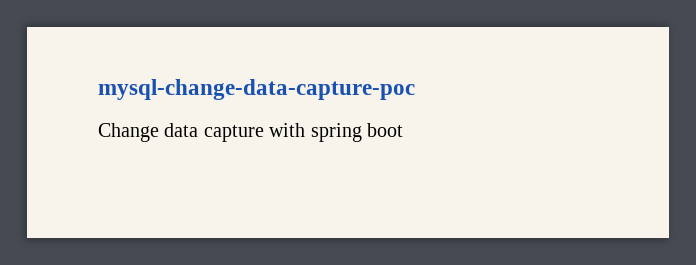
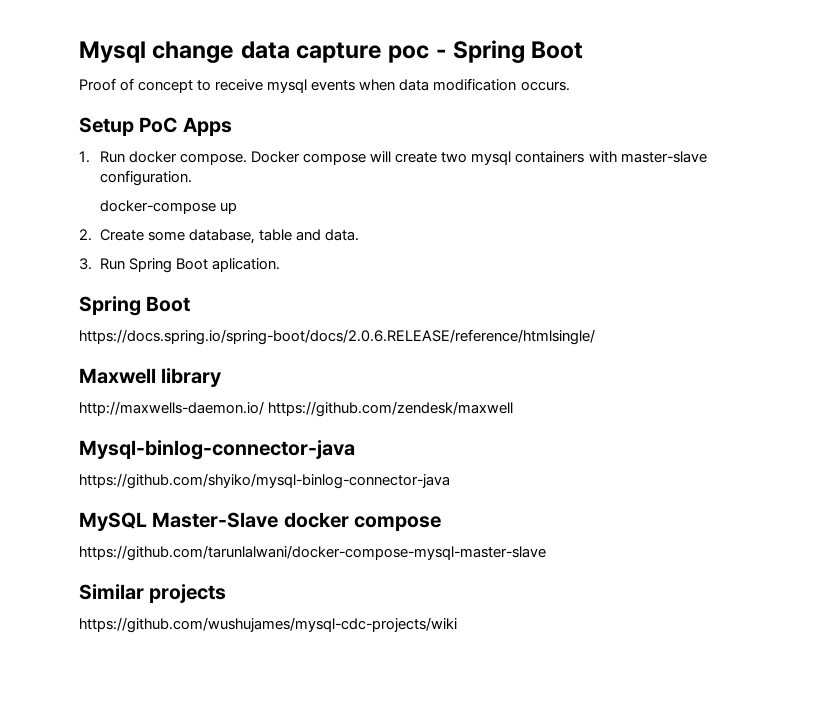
- mysql-change-data-capture-poc
- Change data capture with spring boot
+ Mysql change data capture poc - Spring Boot
+ Proof of concept to receive mysql events when data modification occurs.
+ Setup PoC Apps
+ 1. Run docker compose. Docker compose will create two mysql containers with master-slave configuration.
+ docker-compose up
+ 2. Create some database, table and data.
+ 3. Run Spring Boot aplication.
+ Spring Boot
+ https://docs.spring.io/spring-boot/docs/2.0.6.RELEASE/reference/htmlsingle/
+ Maxwell library
+ http://maxwells-daemon.io/ https://github.com/zendesk/maxwell
+ Mysql-binlog-connector-java
+ https://github.com/shyiko/mysql-binlog-connector-java
+ MySQL Master-Slave docker compose
+ https://github.com/tarunlalwani/docker-compose-mysql-master-slave
+ Similar projects
+ https://github.com/wushujames/mysql-cdc-projects/wiki

